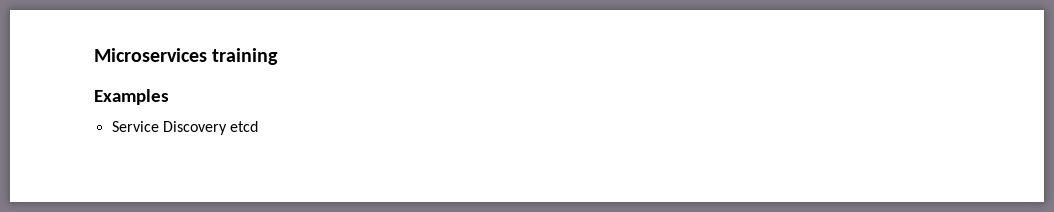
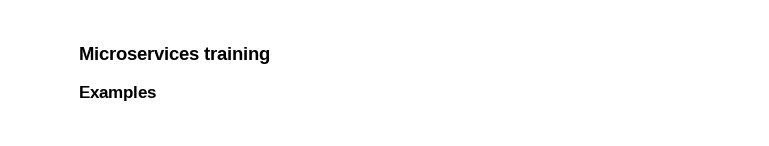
- Service Discovery etcd

